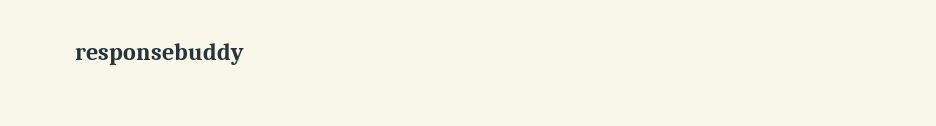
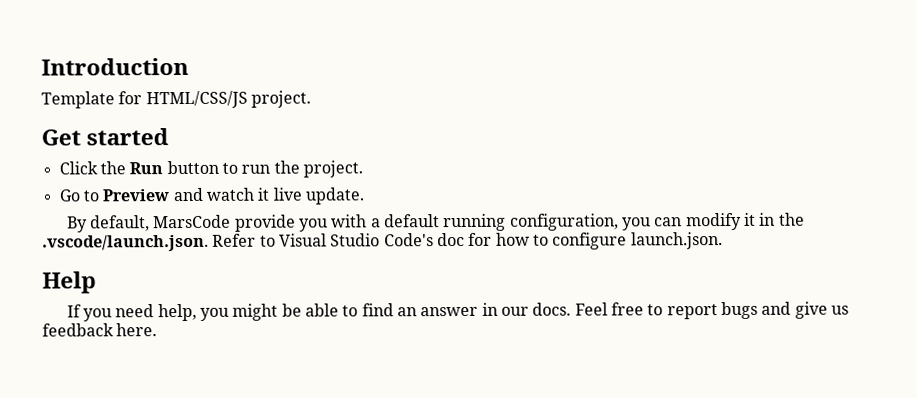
- responsebuddy
+ Introduction
+ Template for HTML/CSS/JS project.
+ Get started
+ Click the Run button to run the project.
+ Go to Preview and watch it live update.
+ By default, MarsCode provide you with a default running configuration, you can modify it in the .vscode/launch.json. Refer to Visual Studio Code's doc for how to configure launch.json.
+ Help
+ If you need help, you might be able to find an answer in our docs. Feel free to report bugs and give us feedback here.

